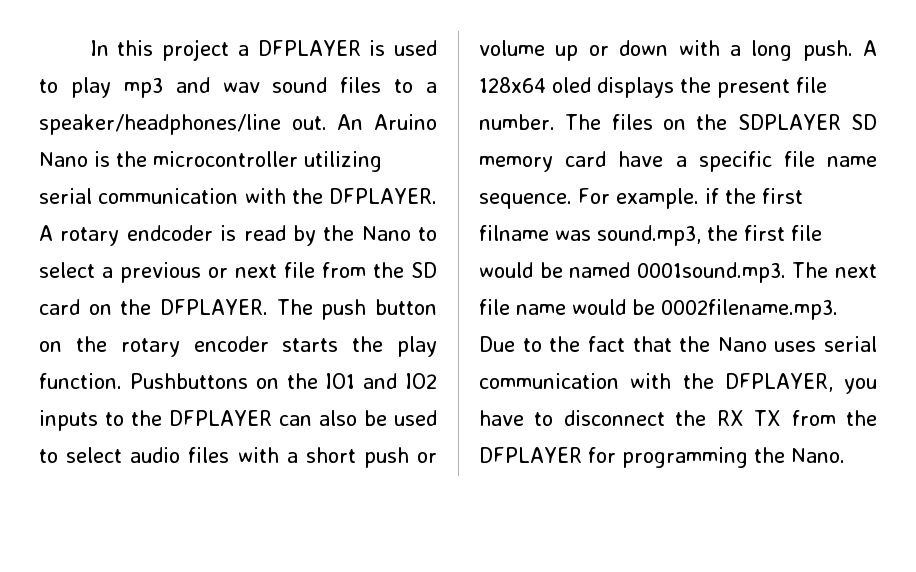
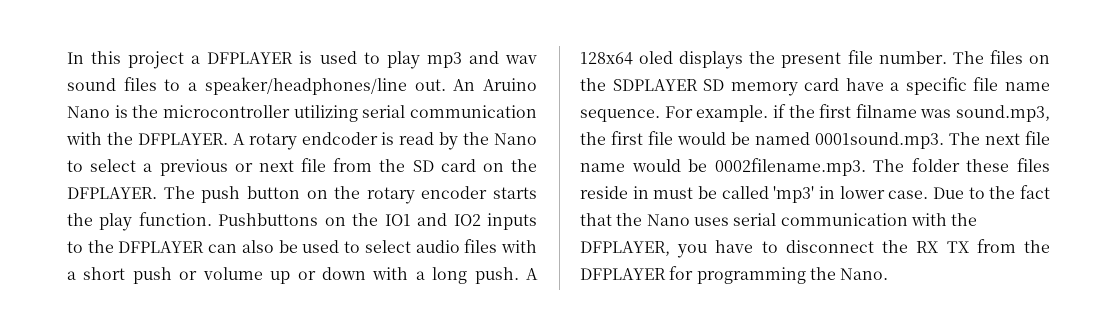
- For example. if the first filname was sound.mp3, the first file would be named 0001sound.mp3. The next file name would be 0002filename.mp3. Due to the fact that the Nano uses serial communication with the DFPLAYER, you have to disconnect the RX TX from the DFPLAYER for programming the Nano.
+ For example. if the first filname was sound.mp3, the first file would be named 0001sound.mp3. The next file name would be 0002filename.mp3. The folder these files reside in must be called 'mp3' in lower case. Due to the fact that the Nano uses serial communication with the DFPLAYER, you have to disconnect the RX TX from the DFPLAYER for programming the Nano.

